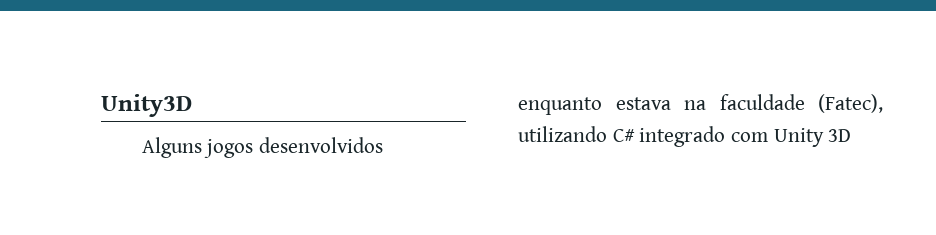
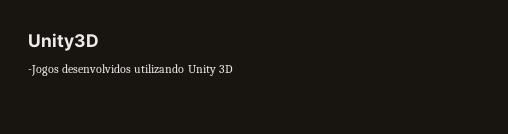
- Alguns jogos desenvolvidos enquanto estava na faculdade (Fatec), utilizando C# integrado com Unity 3D
+ -Jogos desenvolvidos utilizando Unity 3D

